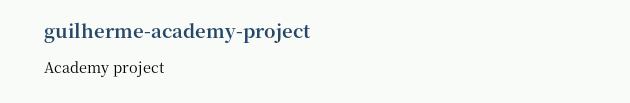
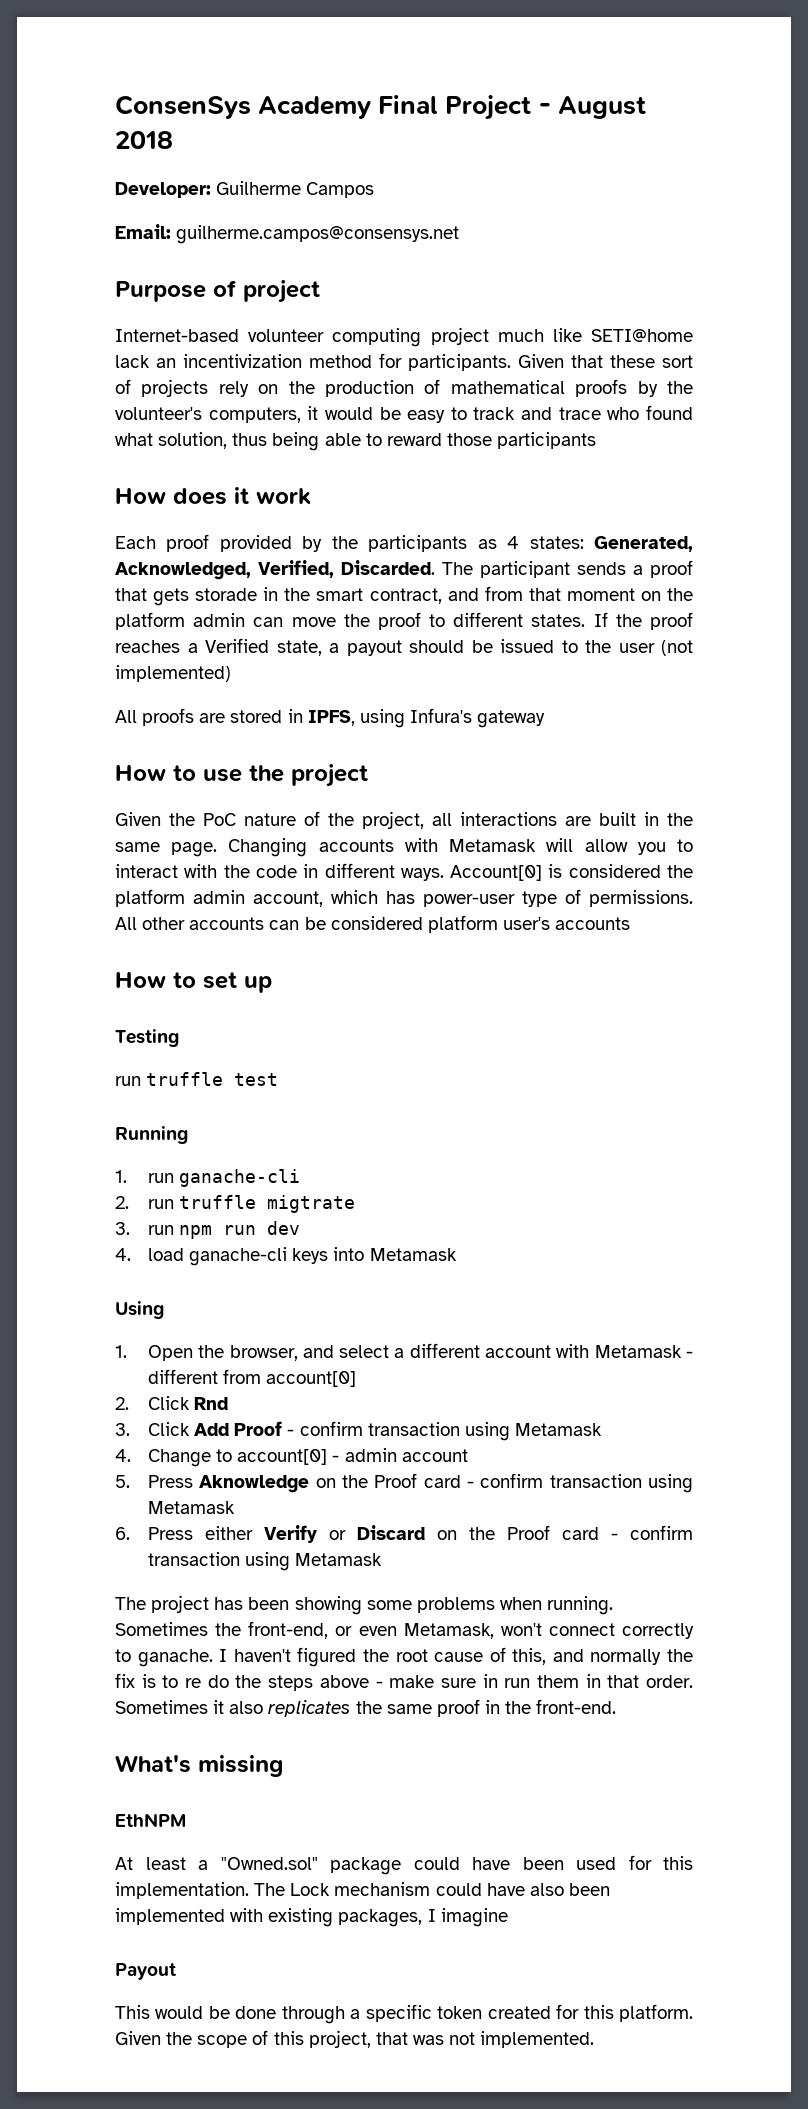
- guilherme-academy-project
- Academy project
+ ConsenSys Academy Final Project - August 2018
+ Developer: Guilherme Campos
+ Email: guilherme.campos@consensys.net
+ Purpose of project
+ Internet-based volunteer computing project much like SETI@home lack an incentivization method for participants. Given that these sort of projects rely on the production of mathematical proofs by the volunteer's computers, it would be easy to track and trace who found what solution, thus being able to reward those participants
+ How does it work
+ Each proof provided by the participants as 4 states: Generated, Acknowledged, Verified, Discarded. The participant sends a proof that gets storade in the smart contract, and from that moment on the platform admin can move the proof to different states. If the proof reaches a Verified state, a payout should be issued to the user (not implemented)
+ All proofs are stored in IPFS, using Infura's gateway
+ How to use the project
+ Given the PoC nature of the project, all interactions are built in the same page. Changing accounts with Metamask will allow you to interact with the code in different ways. Account[0] is considered the platform admin account, which has power-user type of permissions. All other accounts can be considered platform user's accounts
+ How to set up
+ Testing
+ run truffle test
+ Running
+ 1. run ganache-cli
+ 2. run truffle migtrate
+ 3. run npm run dev
+ 4. load ganache-cli keys into Metamask
+ Using
+ 1. Open the browser, and select a different account with Metamask - different from account[0]
+ 2. Click Rnd
+ 3. Click Add Proof - confirm transaction using Metamask
+ 4. Change to account[0] - admin account
+ 5. Press Aknowledge on the Proof card - confirm transaction using Metamask
+ 6. Press either Verify or Discard on the Proof card - confirm transaction using Metamask
+ The project has been showing some problems when running. Sometimes the front-end, or even Metamask, won't connect correctly to ganache. I haven't figured the root cause of this, and normally the fix is to re do the steps above - make sure in run them in that order. Sometimes it also replicates the same proof in the front-end.
+ What's missing
+ EthNPM
+ At least a "Owned.sol" package could have been used for this implementation. The Lock mechanism could have also been implemented with existing packages, I imagine
+ Payout
+ This would be done through a specific token created for this platform. Given the scope of this project, that was not implemented.

